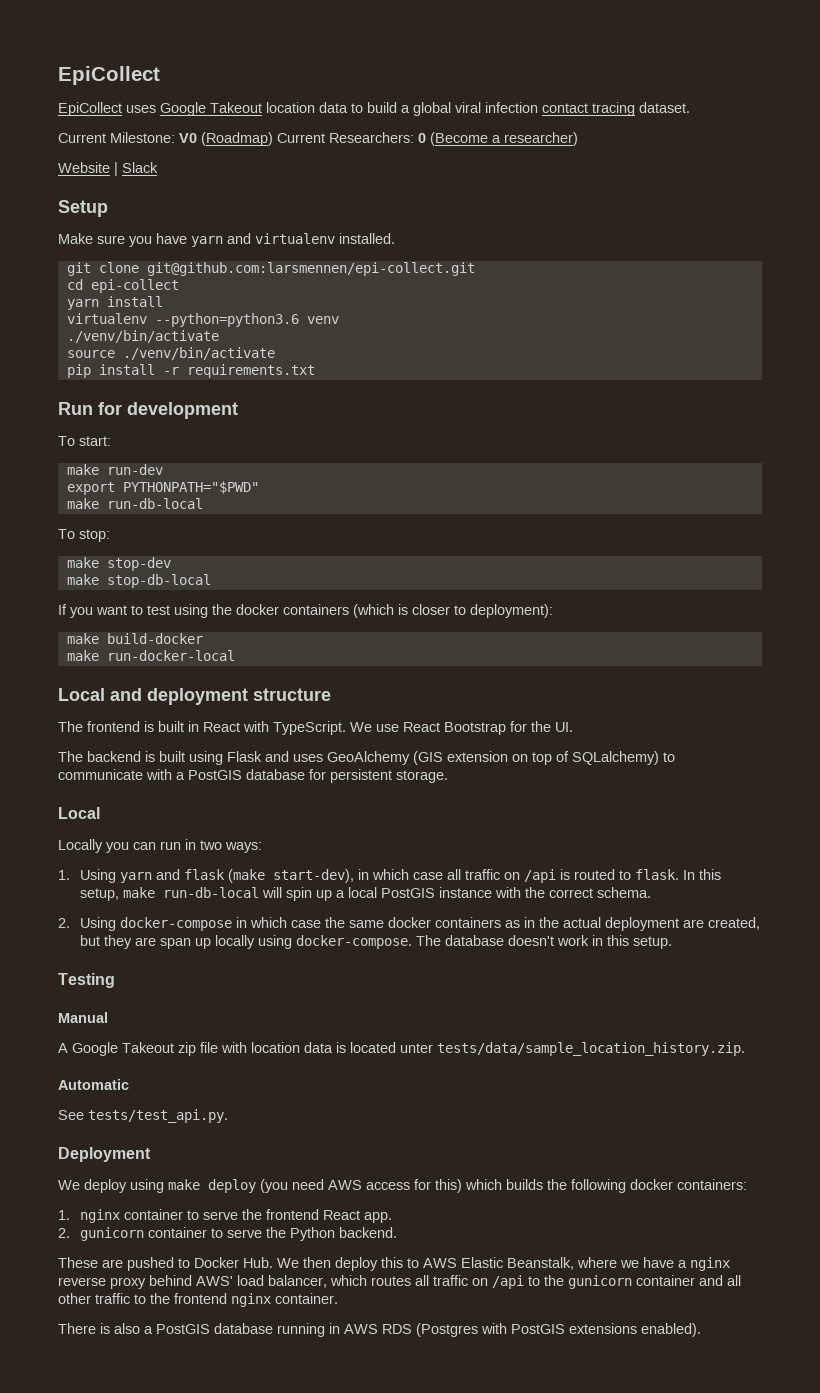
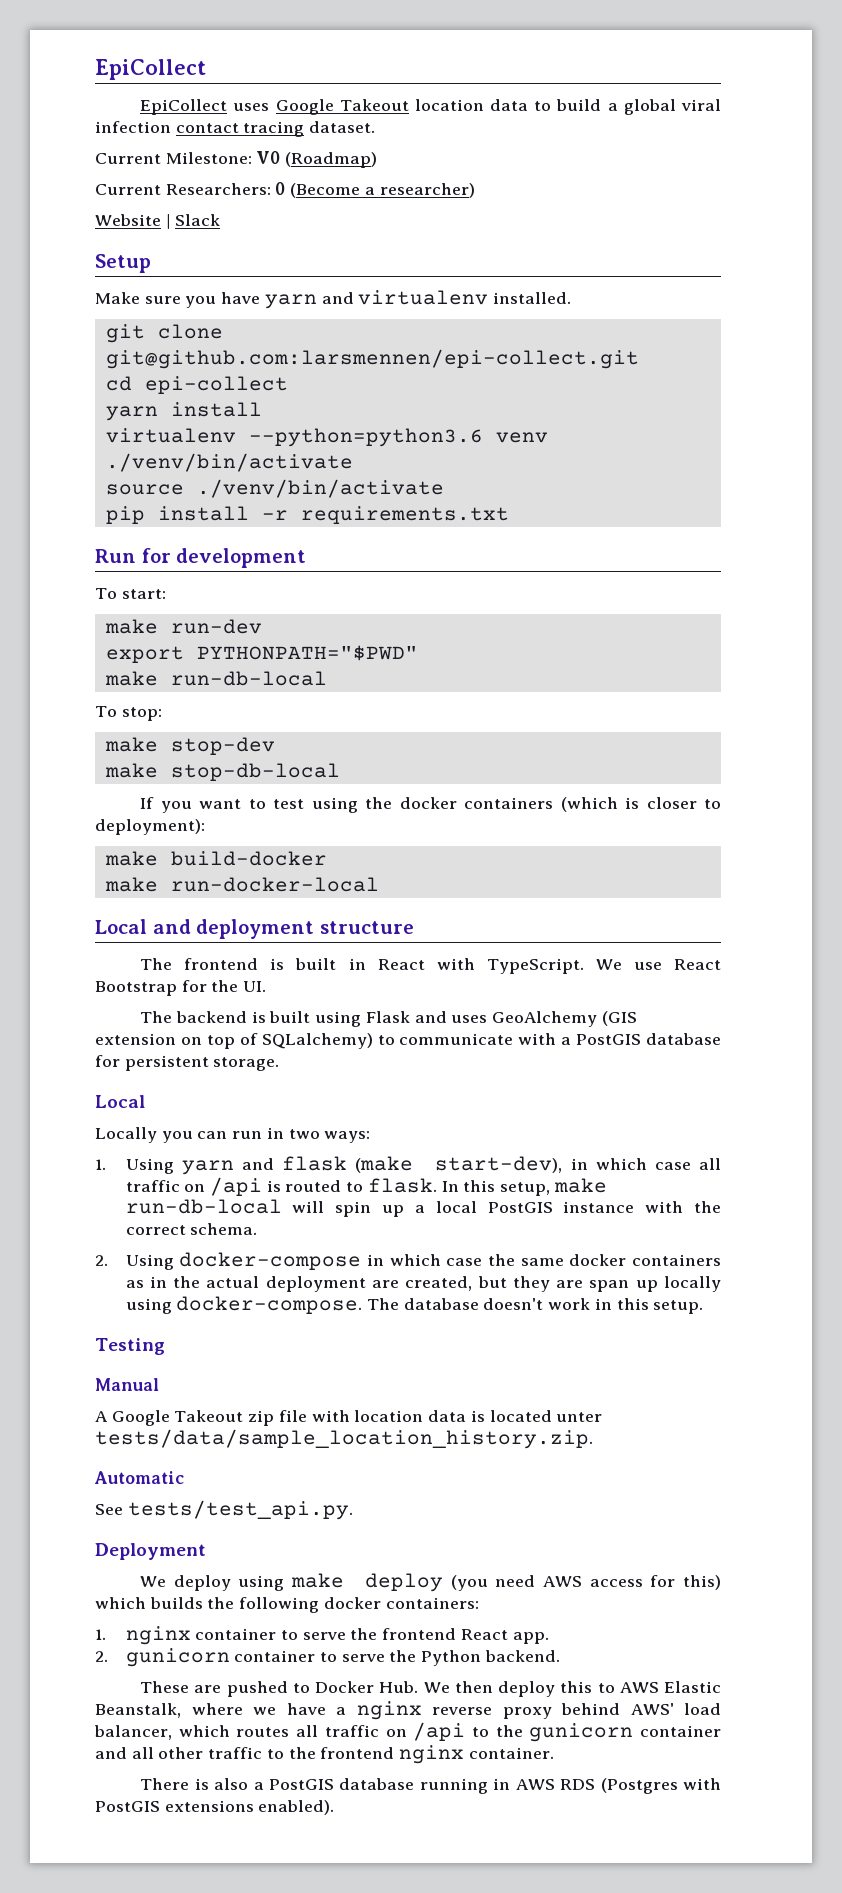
- Current Milestone: V0 (Roadmap) Current Researchers: 0 (Become a researcher)
+ Current Milestone: V0 (Roadmap)
+ Current Researchers: 0 (Become a researcher)

